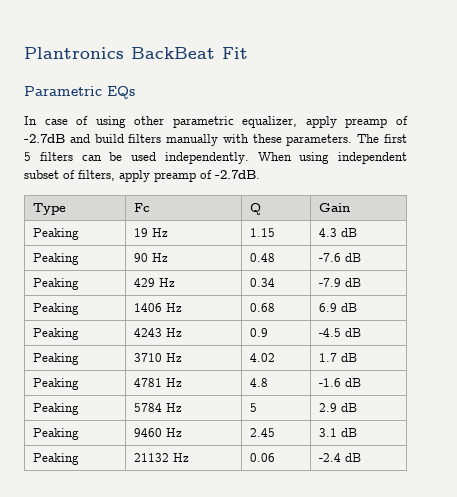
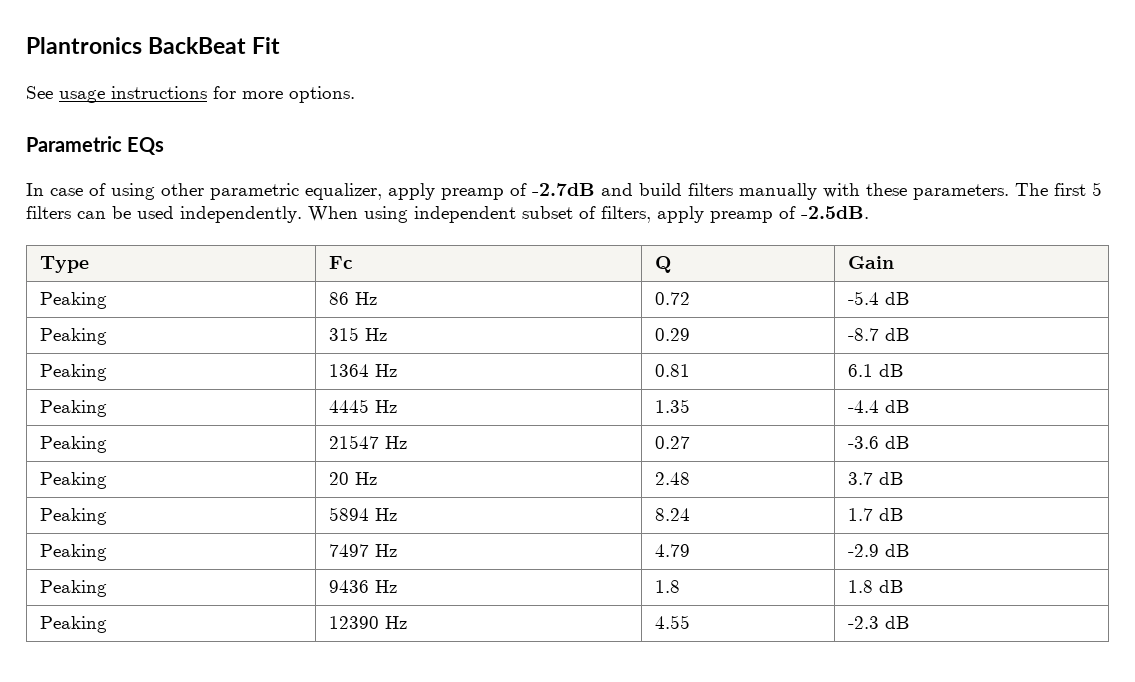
+ See usage instructions for more options.
- When using independent subset of filters, apply preamp of -2.7dB.
+ When using independent subset of filters, apply preamp of -2.5dB.
- Peaking | 19 Hz | 1.15 | 4.3 dB
- Peaking | 90 Hz | 0.48 | -7.6 dB
- Peaking | 429 Hz | 0.34 | -7.9 dB
- Peaking | 1406 Hz | 0.68 | 6.9 dB
- Peaking | 4243 Hz | 0.9 | -4.5 dB
- Peaking | 3710 Hz | 4.02 | 1.7 dB
+ Peaking | 86 Hz | 0.72 | -5.4 dB
+ Peaking | 315 Hz | 0.29 | -8.7 dB
+ Peaking | 1364 Hz | 0.81 | 6.1 dB
+ Peaking | 4445 Hz | 1.35 | -4.4 dB
+ Peaking | 21547 Hz | 0.27 | -3.6 dB
+ Peaking | 20 Hz | 2.48 | 3.7 dB
+ Peaking | 5894 Hz | 8.24 | 1.7 dB
- Peaking | 4781 Hz | 4.8 | -1.6 dB
- Peaking | 5784 Hz | 5 | 2.9 dB
- Peaking | 9460 Hz | 2.45 | 3.1 dB
- Peaking | 21132 Hz | 0.06 | -2.4 dB
+ Peaking | 7497 Hz | 4.79 | -2.9 dB
+ Peaking | 9436 Hz | 1.8 | 1.8 dB
+ Peaking | 12390 Hz | 4.55 | -2.3 dB

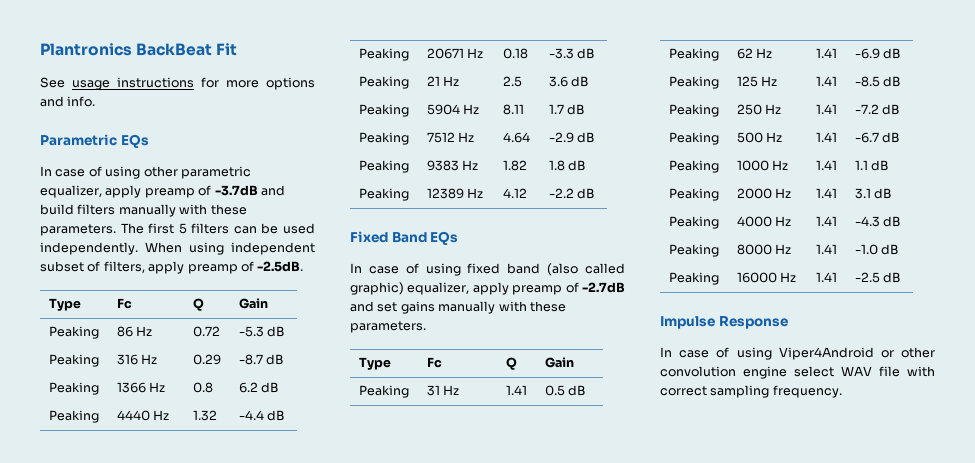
- See usage instructions for more options.
+ See usage instructions for more options and info.
- In case of using other parametric equalizer, apply preamp of -2.7dB and build filters manually with these parameters.
+ In case of using other parametric equalizer, apply preamp of -3.7dB and build filters manually with these parameters.
- Peaking | 86 Hz | 0.72 | -5.4 dB
- Peaking | 315 Hz | 0.29 | -8.7 dB
+ Peaking | 86 Hz | 0.72 | -5.3 dB
+ Peaking | 316 Hz | 0.29 | -8.7 dB
- Peaking | 1364 Hz | 0.81 | 6.1 dB
- Peaking | 4445 Hz | 1.35 | -4.4 dB
+ Peaking | 1366 Hz | 0.8 | 6.2 dB
+ Peaking | 4440 Hz | 1.32 | -4.4 dB
- Peaking | 21547 Hz | 0.27 | -3.6 dB
- Peaking | 20 Hz | 2.48 | 3.7 dB
- Peaking | 5894 Hz | 8.24 | 1.7 dB
+ Peaking | 20671 Hz | 0.18 | -3.3 dB
+ Peaking | 21 Hz | 2.5 | 3.6 dB
+ Peaking | 5904 Hz | 8.11 | 1.7 dB
- Peaking | 7497 Hz | 4.79 | -2.9 dB
+ Peaking | 7512 Hz | 4.64 | -2.9 dB
- Peaking | 9436 Hz | 1.8 | 1.8 dB
+ Peaking | 9383 Hz | 1.82 | 1.8 dB
- Peaking | 12390 Hz | 4.55 | -2.3 dB
+ Peaking | 12389 Hz | 4.12 | -2.2 dB
+ Fixed Band EQs
+ In case of using fixed band (also called graphic) equalizer, apply preamp of -2.7dB and set gains manually with these parameters.
+ Type | Fc | Q | Gain
+ Peaking | 31 Hz | 1.41 | 0.5 dB
+ Peaking | 62 Hz | 1.41 | -6.9 dB
+ Peaking | 125 Hz | 1.41 | -8.5 dB
+ Peaking | 250 Hz | 1.41 | -7.2 dB
+ Peaking | 500 Hz | 1.41 | -6.7 dB
+ Peaking | 1000 Hz | 1.41 | 1.1 dB
+ Peaking | 2000 Hz | 1.41 | 3.1 dB
+ Peaking | 4000 Hz | 1.41 | -4.3 dB
+ Peaking | 8000 Hz | 1.41 | -1.0 dB
+ Peaking | 16000 Hz | 1.41 | -2.5 dB
+ Impulse Response
+ In case of using Viper4Android or other convolution engine select WAV file with correct sampling frequency.

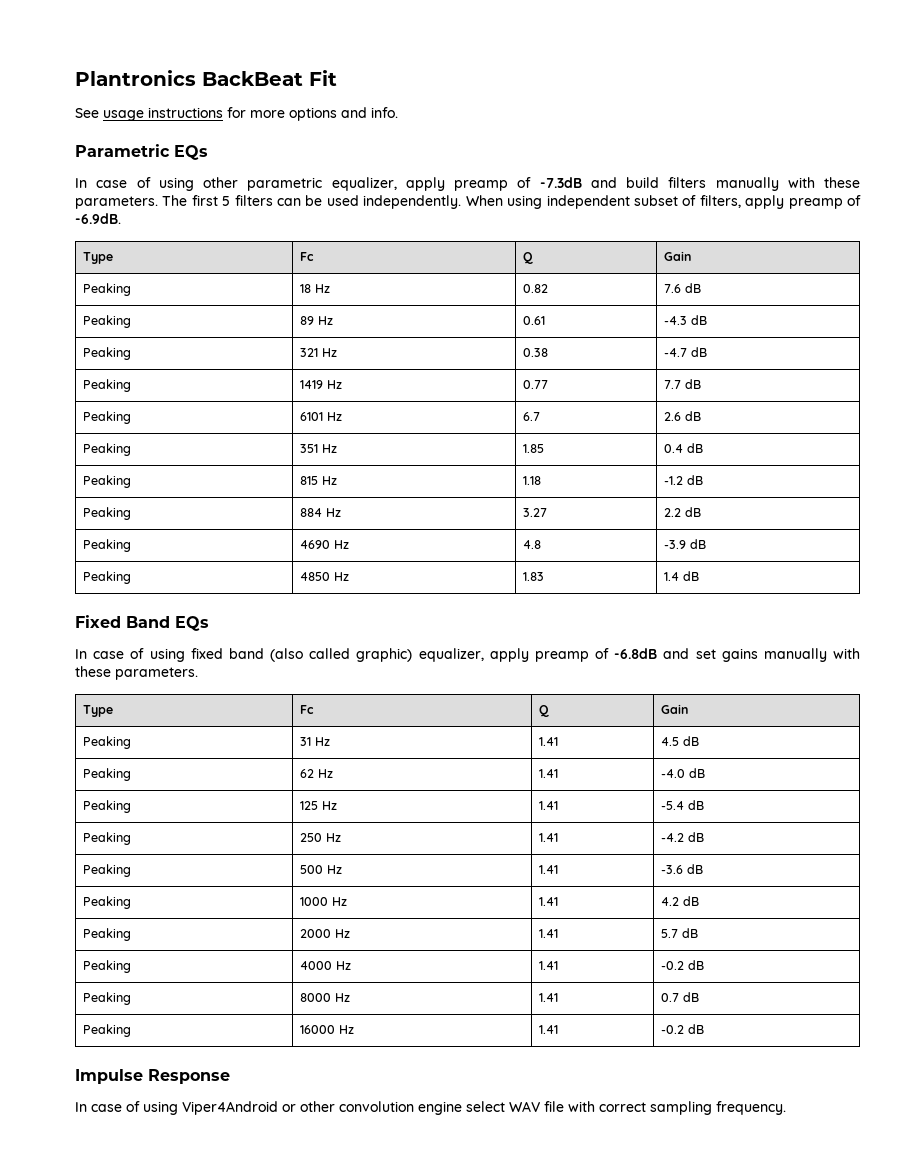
- In case of using other parametric equalizer, apply preamp of -3.7dB and build filters manually with these parameters.
+ In case of using other parametric equalizer, apply preamp of -7.3dB and build filters manually with these parameters.
- When using independent subset of filters, apply preamp of -2.5dB.
+ When using independent subset of filters, apply preamp of -6.9dB.
  Type | Fc | Q | Gain
- Peaking | 86 Hz | 0.72 | -5.3 dB
- Peaking | 316 Hz | 0.29 | -8.7 dB
- Peaking | 1366 Hz | 0.8 | 6.2 dB
- Peaking | 4440 Hz | 1.32 | -4.4 dB
- Peaking | 20671 Hz | 0.18 | -3.3 dB
- Peaking | 21 Hz | 2.5 | 3.6 dB
- Peaking | 5904 Hz | 8.11 | 1.7 dB
- Peaking | 7512 Hz | 4.64 | -2.9 dB
- Peaking | 9383 Hz | 1.82 | 1.8 dB
- Peaking | 12389 Hz | 4.12 | -2.2 dB
+ Peaking | 18 Hz | 0.82 | 7.6 dB
+ Peaking | 89 Hz | 0.61 | -4.3 dB
+ Peaking | 321 Hz | 0.38 | -4.7 dB
+ Peaking | 1419 Hz | 0.77 | 7.7 dB
+ Peaking | 6101 Hz | 6.7 | 2.6 dB
+ Peaking | 351 Hz | 1.85 | 0.4 dB
+ Peaking | 815 Hz | 1.18 | -1.2 dB
+ Peaking | 884 Hz | 3.27 | 2.2 dB
+ Peaking | 4690 Hz | 4.8 | -3.9 dB
+ Peaking | 4850 Hz | 1.83 | 1.4 dB
- In case of using fixed band (also called graphic) equalizer, apply preamp of -2.7dB and set gains manually with these parameters.
+ In case of using fixed band (also called graphic) equalizer, apply preamp of -6.8dB and set gains manually with these parameters.
- Peaking | 31 Hz | 1.41 | 0.5 dB
+ Peaking | 31 Hz | 1.41 | 4.5 dB
- Peaking | 62 Hz | 1.41 | -6.9 dB
+ Peaking | 62 Hz | 1.41 | -4.0 dB
- Peaking | 125 Hz | 1.41 | -8.5 dB
+ Peaking | 125 Hz | 1.41 | -5.4 dB
- Peaking | 250 Hz | 1.41 | -7.2 dB
+ Peaking | 250 Hz | 1.41 | -4.2 dB
- Peaking | 500 Hz | 1.41 | -6.7 dB
+ Peaking | 500 Hz | 1.41 | -3.6 dB
- Peaking | 1000 Hz | 1.41 | 1.1 dB
+ Peaking | 1000 Hz | 1.41 | 4.2 dB
- Peaking | 2000 Hz | 1.41 | 3.1 dB
+ Peaking | 2000 Hz | 1.41 | 5.7 dB
- Peaking | 4000 Hz | 1.41 | -4.3 dB
+ Peaking | 4000 Hz | 1.41 | -0.2 dB
- Peaking | 8000 Hz | 1.41 | -1.0 dB
+ Peaking | 8000 Hz | 1.41 | 0.7 dB
- Peaking | 16000 Hz | 1.41 | -2.5 dB
+ Peaking | 16000 Hz | 1.41 | -0.2 dB

